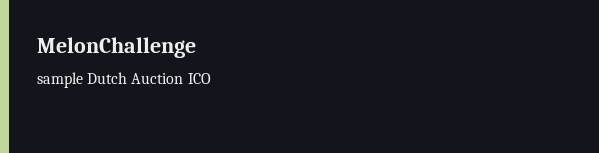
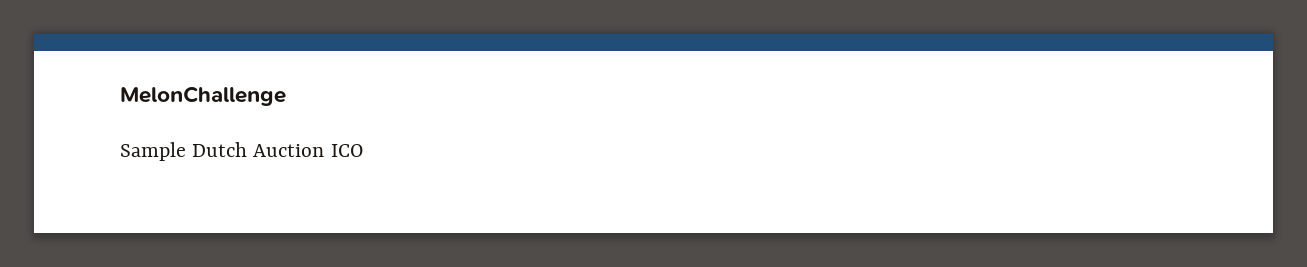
- sample Dutch Auction ICO
+ Sample Dutch Auction ICO

